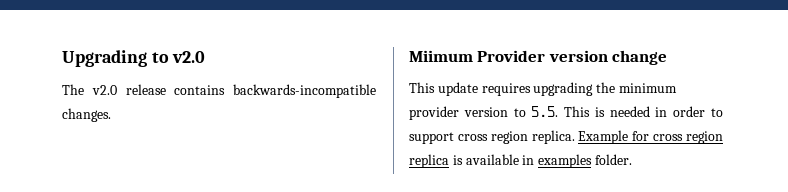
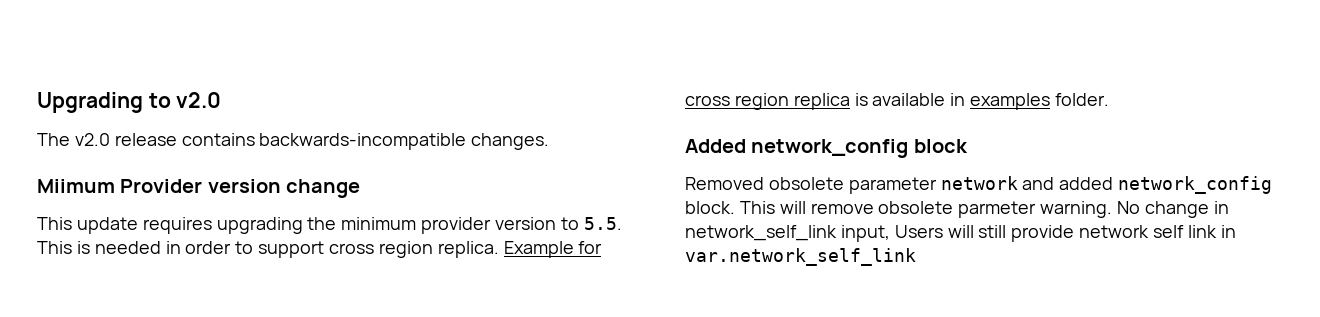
+ Added network_config block
+ Removed obsolete parameter network and added network_config block. This will remove obsolete parmeter warning. No change in network_self_link input, Users will still provide network self link in var.network_self_link

